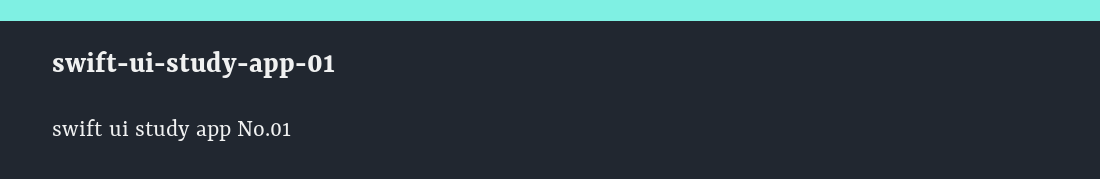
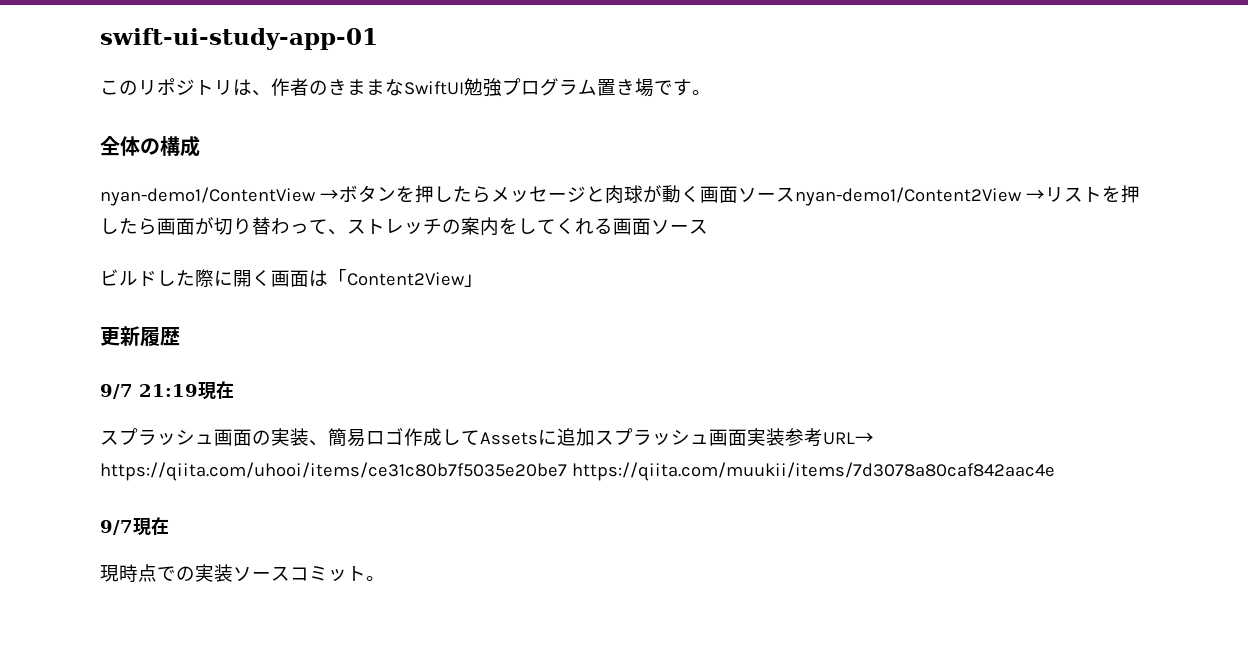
- swift ui study app No.01
+ このリポジトリは、作者のきままなSwiftUI勉強プログラム置き場です。
+ 全体の構成
+ nyan-demo1/ContentView →ボタンを押したらメッセージと肉球が動く画面ソースnyan-demo1/Content2View →リストを押したら画面が切り替わって、ストレッチの案内をしてくれる画面ソース
+ ビルドした際に開く画面は「Content2View」
+ 更新履歴
+ 9/7 21:19現在
+ スプラッシュ画面の実装、簡易ロゴ作成してAssetsに追加スプラッシュ画面実装参考URL→ https://qiita.com/uhooi/items/ce31c80b7f5035e20be7 https://qiita.com/muukii/items/7d3078a80caf842aac4e
+ 9/7現在
+ 現時点での実装ソースコミット。

